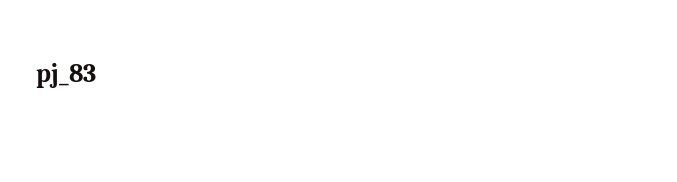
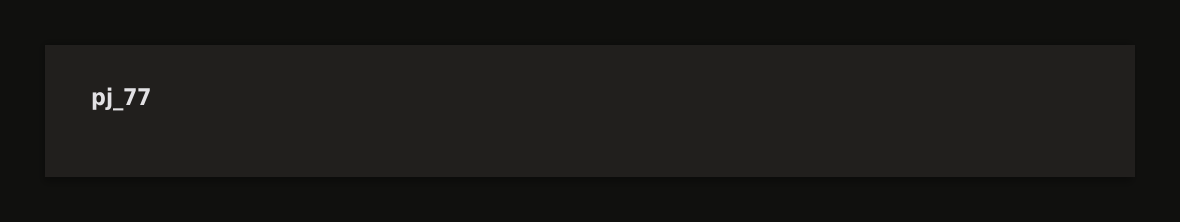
- pj_83
+ pj_77

